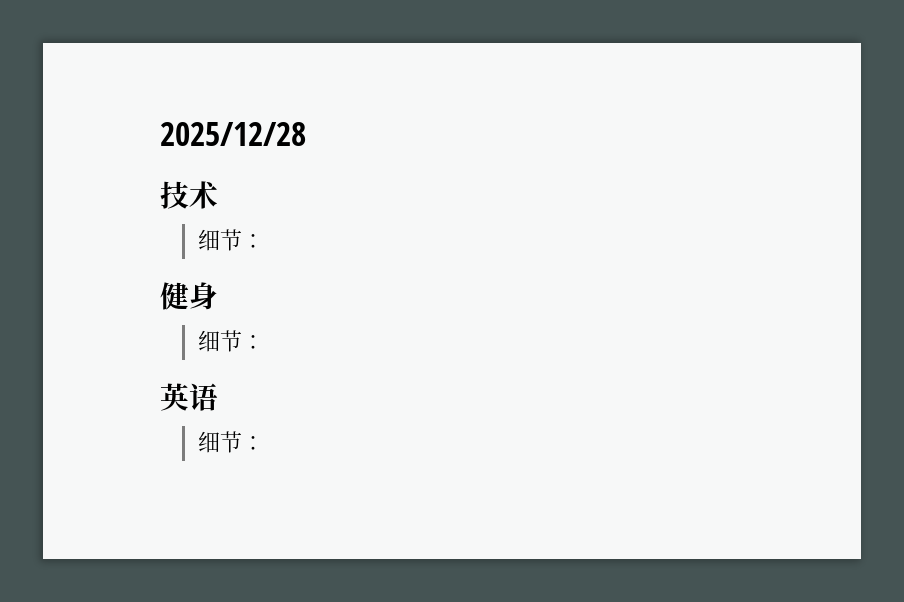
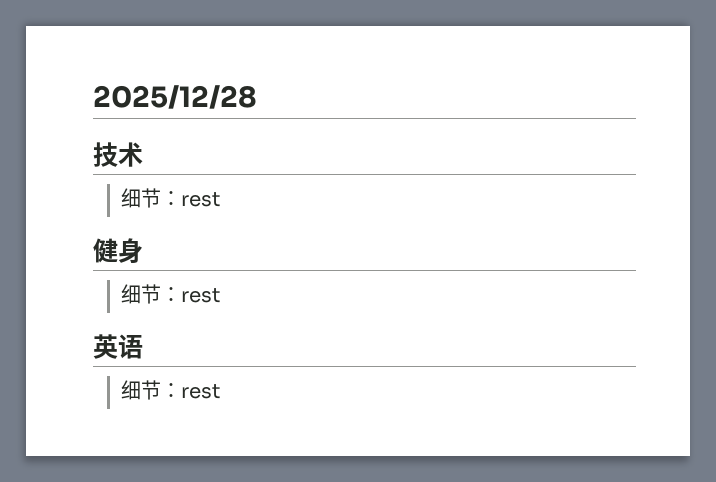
  技术
- 细节：
+ 细节：rest
  健身
- 细节：
+ 细节：rest
  英语
- 细节：
+ 细节：rest

